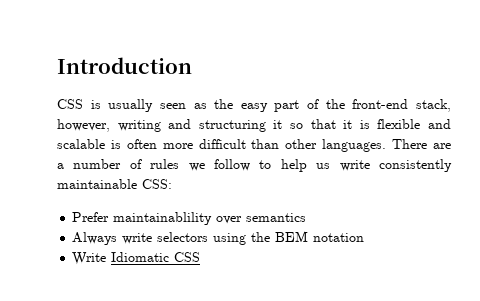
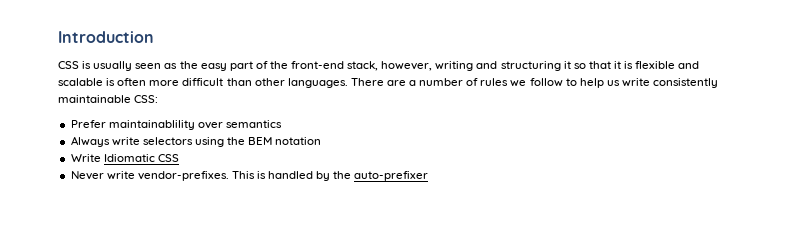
+ Never write vendor-prefixes. This is handled by the auto-prefixer

